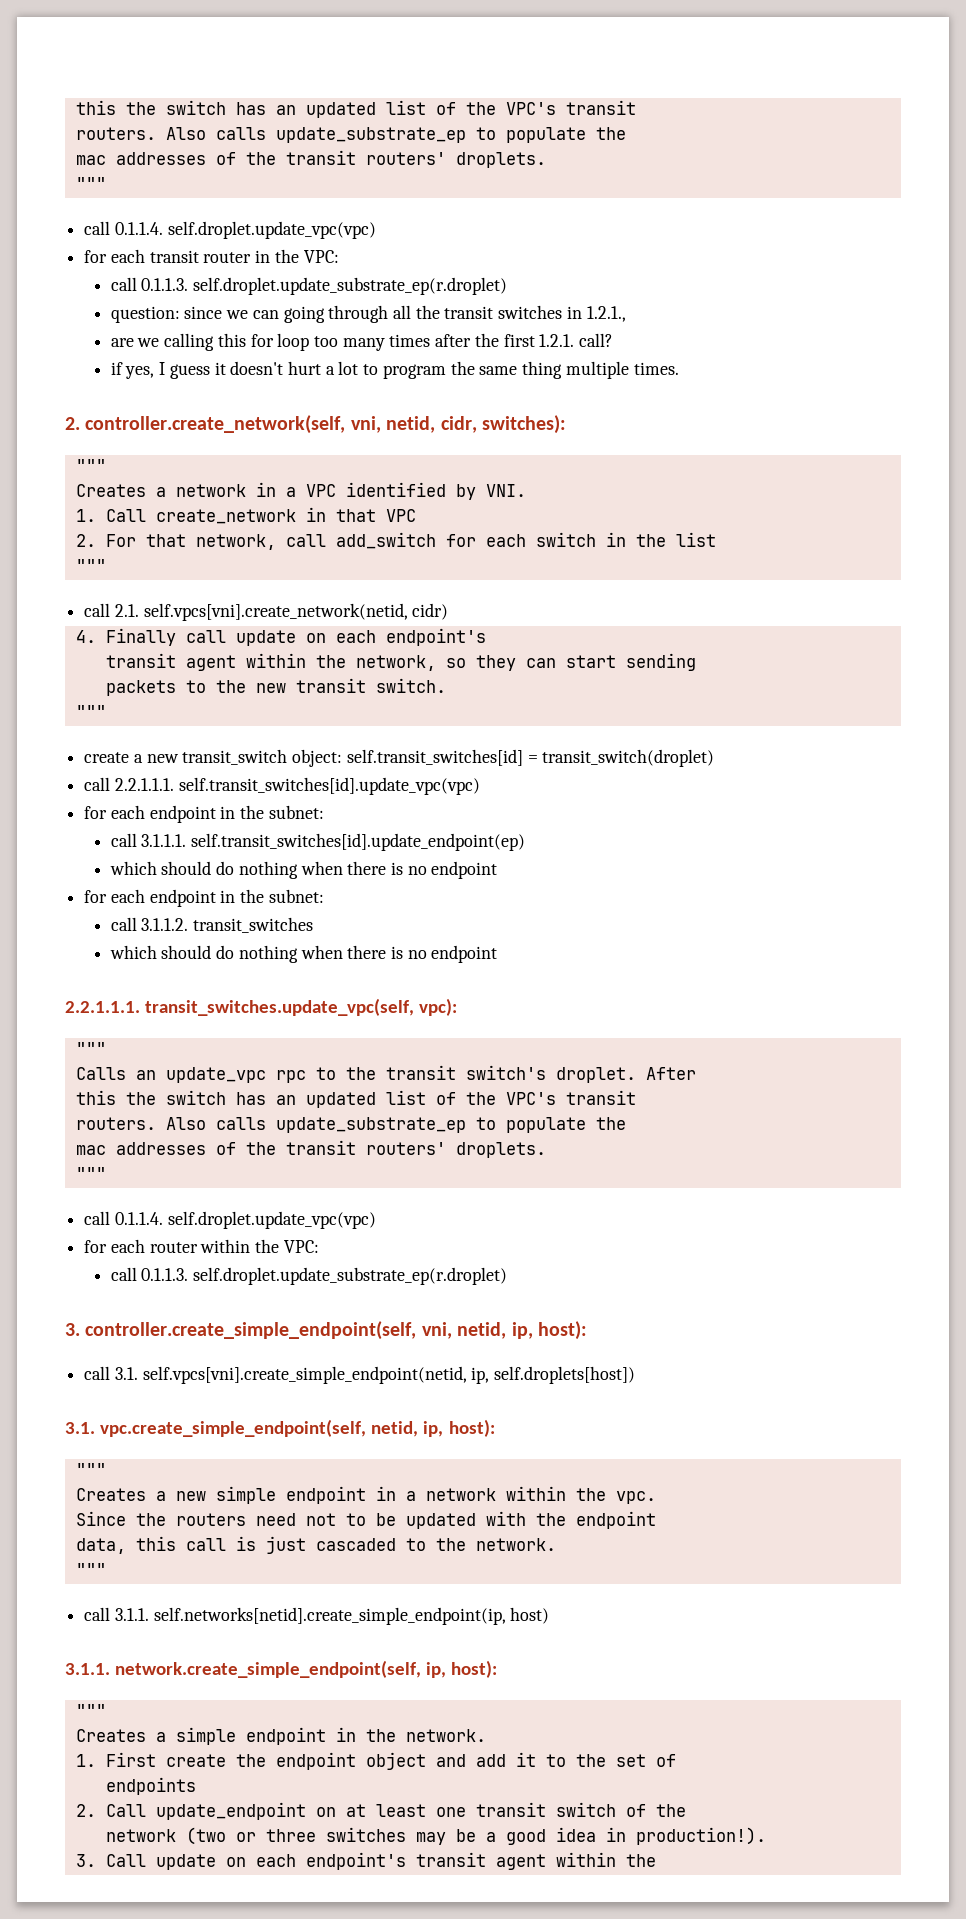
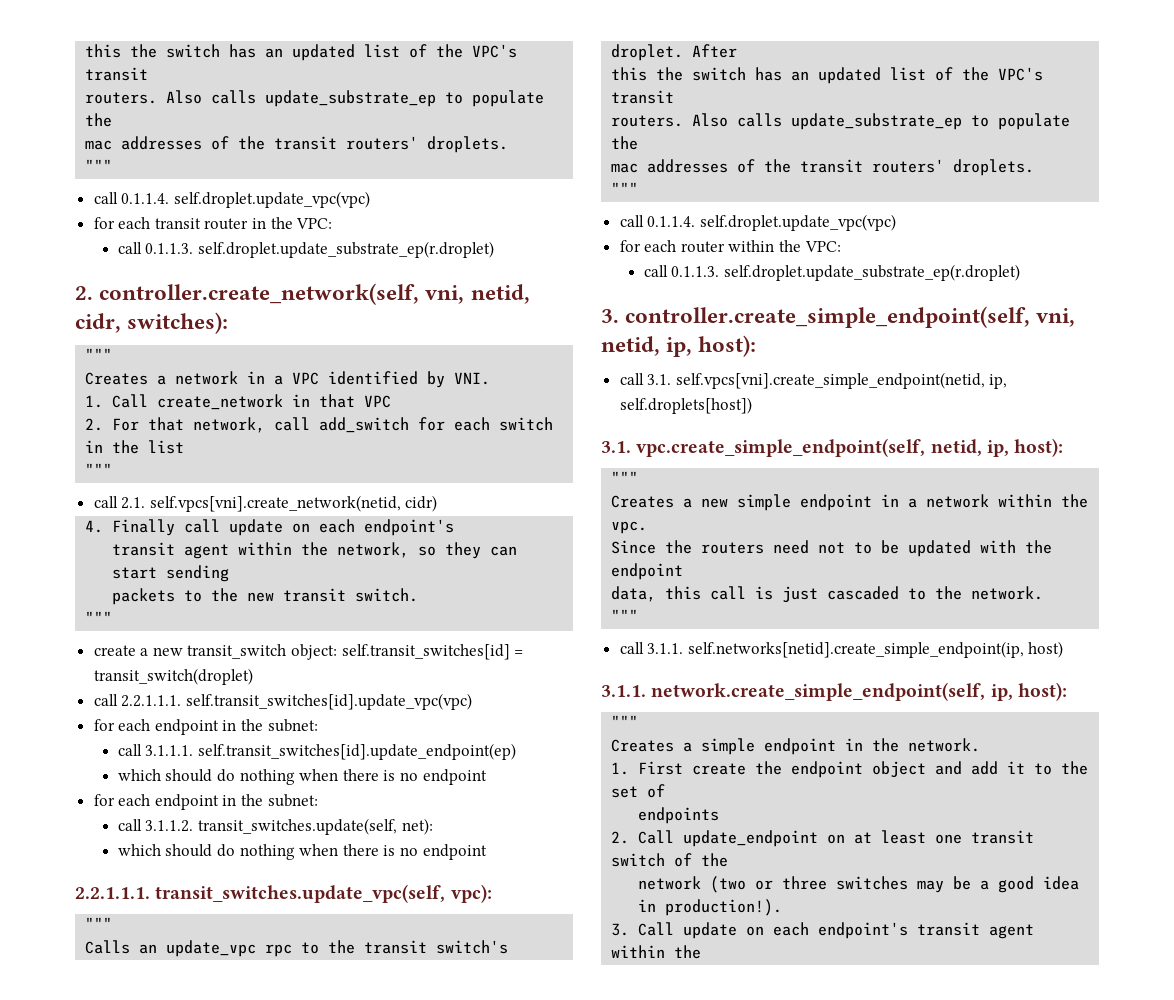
- question: since we can going through all the transit switches in 1.2.1.,
- are we calling this for loop too many times after the first 1.2.1. call?
- if yes, I guess it doesn't hurt a lot to program the same thing multiple times.
- call 3.1.1.2. transit_switches
+ call 3.1.1.2. transit_switches.update(self, net):

